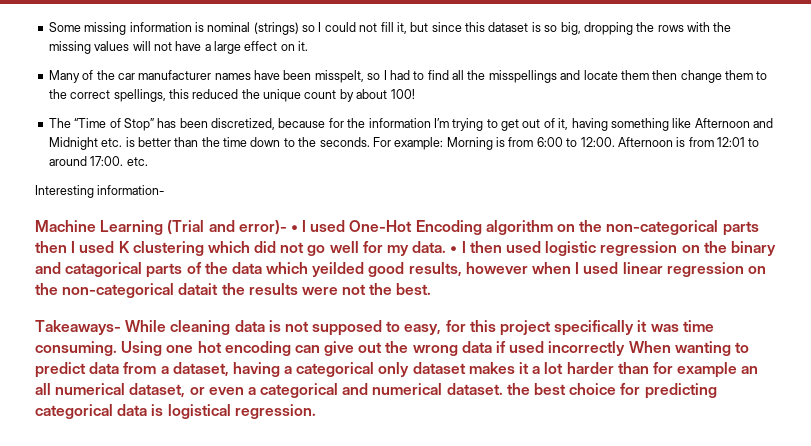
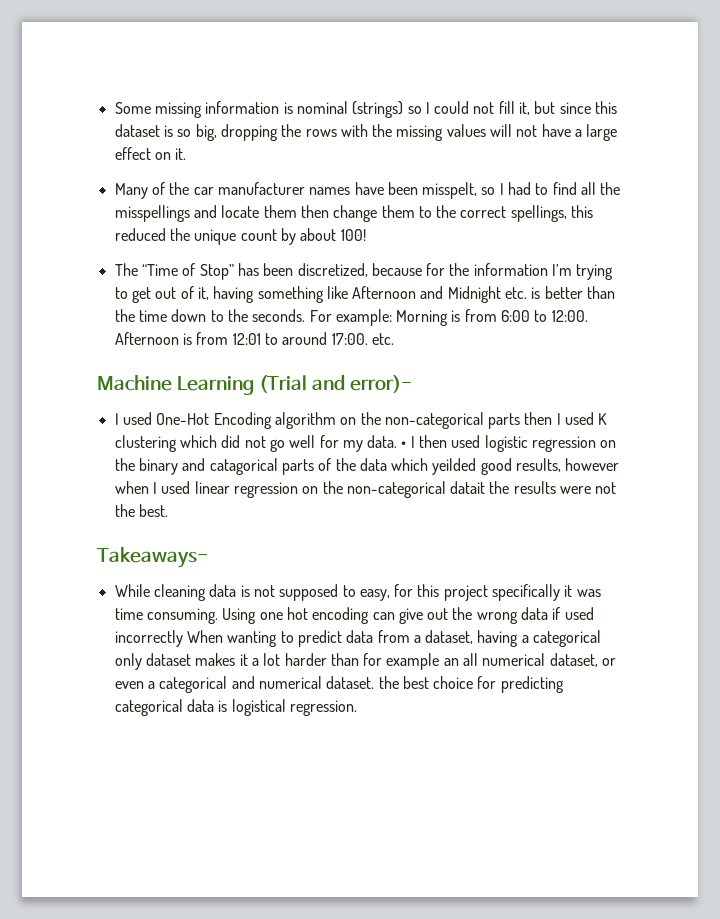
- Interesting information-
- Machine Learning (Trial and error)- • I used One-Hot Encoding algorithm on the non-categorical parts then I used K clustering which did not go well for my data.
+ Machine Learning (Trial and error)-
+ I used One-Hot Encoding algorithm on the non-categorical parts then I used K clustering which did not go well for my data.
- Takeaways- While cleaning data is not supposed to easy, for this project specifically it was time consuming.
+ Takeaways-
+ While cleaning data is not supposed to easy, for this project specifically it was time consuming.

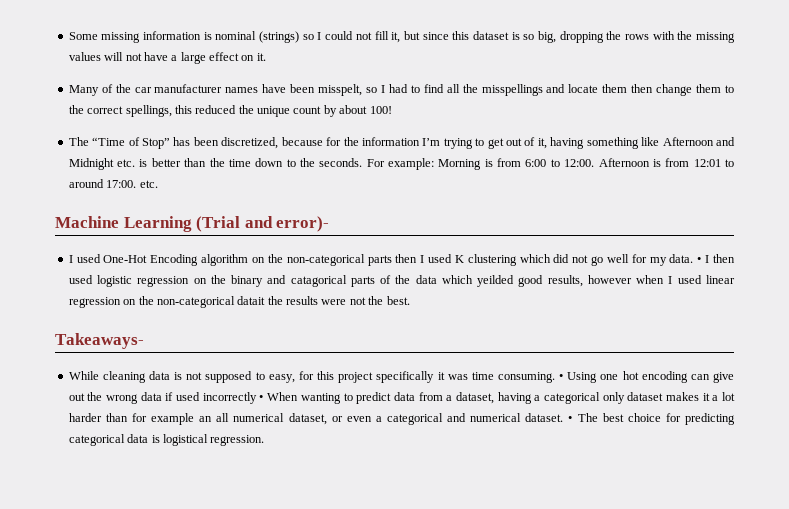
- Using one hot encoding can give out the wrong data if used incorrectly When wanting to predict data from a dataset, having a categorical only dataset makes it a lot harder than for example an all numerical dataset, or even a categorical and numerical dataset. the best choice for predicting categorical data is logistical regression.
+ • Using one hot encoding can give out the wrong data if used incorrectly • When wanting to predict data from a dataset, having a categorical only dataset makes it a lot harder than for example an all numerical dataset, or even a categorical and numerical dataset. • The best choice for predicting categorical data is logistical regression.

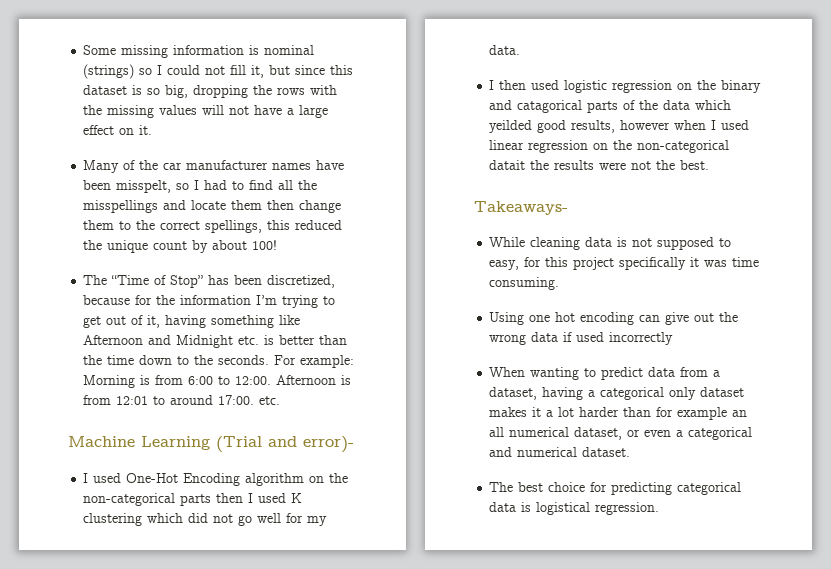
- I used One-Hot Encoding algorithm on the non-categorical parts then I used K clustering which did not go well for my data. • I then used logistic regression on the binary and catagorical parts of the data which yeilded good results, however when I used linear regression on the non-categorical datait the results were not the best.
+ I used One-Hot Encoding algorithm on the non-categorical parts then I used K clustering which did not go well for my data.
+ I then used logistic regression on the binary and catagorical parts of the data which yeilded good results, however when I used linear regression on the non-categorical datait the results were not the best.
- While cleaning data is not supposed to easy, for this project specifically it was time consuming. • Using one hot encoding can give out the wrong data if used incorrectly • When wanting to predict data from a dataset, having a categorical only dataset makes it a lot harder than for example an all numerical dataset, or even a categorical and numerical dataset. • The best choice for predicting categorical data is logistical regression.
+ While cleaning data is not supposed to easy, for this project specifically it was time consuming.
+ Using one hot encoding can give out the wrong data if used incorrectly
+ When wanting to predict data from a dataset, having a categorical only dataset makes it a lot harder than for example an all numerical dataset, or even a categorical and numerical dataset.
+ The best choice for predicting categorical data is logistical regression.

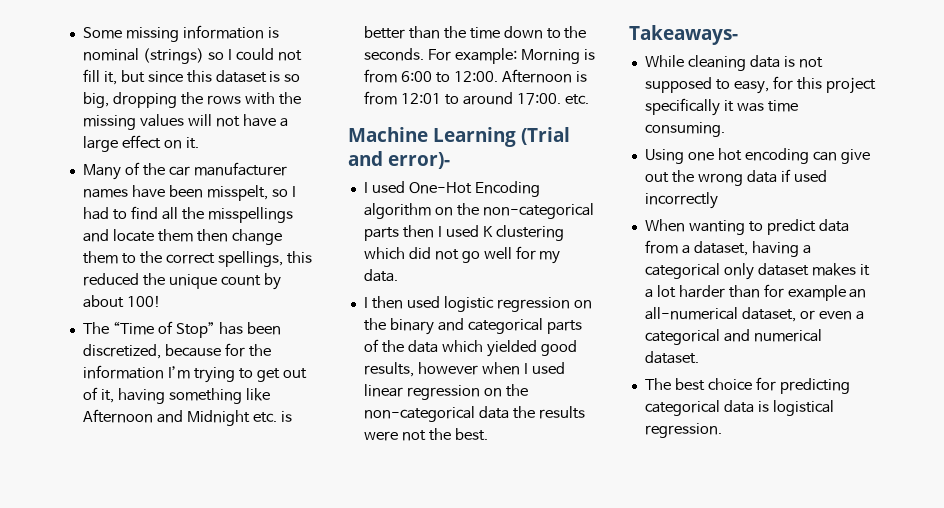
- I then used logistic regression on the binary and catagorical parts of the data which yeilded good results, however when I used linear regression on the non-categorical datait the results were not the best.
+ I then used logistic regression on the binary and categorical parts of the data which yielded good results, however when I used linear regression on the non-categorical data the results were not the best.
- When wanting to predict data from a dataset, having a categorical only dataset makes it a lot harder than for example an all numerical dataset, or even a categorical and numerical dataset.
+ When wanting to predict data from a dataset, having a categorical only dataset makes it a lot harder than for example an all-numerical dataset, or even a categorical and numerical dataset.

